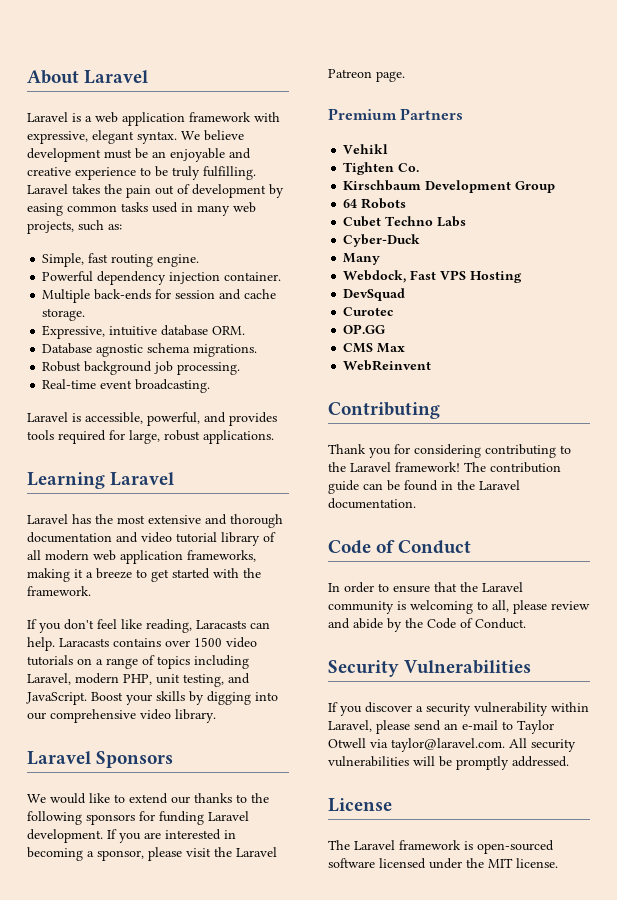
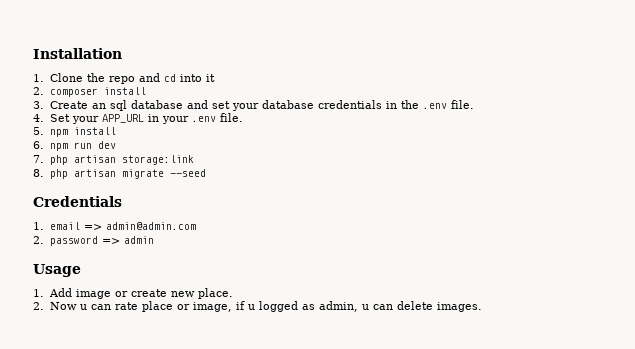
- About Laravel
- Laravel is a web application framework with expressive, elegant syntax. We believe development must be an enjoyable and creative experience to be truly fulfilling. Laravel takes the pain out of development by easing common tasks used in many web projects, such as:
- Simple, fast routing engine.
- Powerful dependency injection container.
- Multiple back-ends for session and cache storage.
- Expressive, intuitive database ORM.
- Database agnostic schema migrations.
- Robust background job processing.
- Real-time event broadcasting.
- Laravel is accessible, powerful, and provides tools required for large, robust applications.
- Learning Laravel
- Laravel has the most extensive and thorough documentation and video tutorial library of all modern web application frameworks, making it a breeze to get started with the framework.
- If you don't feel like reading, Laracasts can help. Laracasts contains over 1500 video tutorials on a range of topics including Laravel, modern PHP, unit testing, and JavaScript. Boost your skills by digging into our comprehensive video library.
- Laravel Sponsors
- We would like to extend our thanks to the following sponsors for funding Laravel development. If you are interested in becoming a sponsor, please visit the Laravel Patreon page.
- Premium Partners
- Vehikl
- Tighten Co.
- Kirschbaum Development Group
- 64 Robots
- Cubet Techno Labs
- Cyber-Duck
- Many
- Webdock, Fast VPS Hosting
- DevSquad
- Curotec
- OP.GG
- CMS Max
- WebReinvent
- Contributing
- Thank you for considering contributing to the Laravel framework! The contribution guide can be found in the Laravel documentation.
- Code of Conduct
- In order to ensure that the Laravel community is welcoming to all, please review and abide by the Code of Conduct.
- Security Vulnerabilities
- If you discover a security vulnerability within Laravel, please send an e-mail to Taylor Otwell via taylor@laravel.com. All security vulnerabilities will be promptly addressed.
- License
- The Laravel framework is open-sourced software licensed under the MIT license.
+ Installation
+ 1. Clone the repo and cd into it
+ 2. composer install
+ 3. Create an sql database and set your database credentials in the .env file.
+ 4. Set your APP_URL in your .env file.
+ 5. npm install
+ 6. npm run dev
+ 7. php artisan storage:link
+ 8. php artisan migrate --seed
+ Credentials
+ 1. email => admin@admin.com
+ 2. password => admin
+ Usage
+ 1. Add image or create new place.
+ 2. Now u can rate place or image, if u logged as admin, u can delete images.

